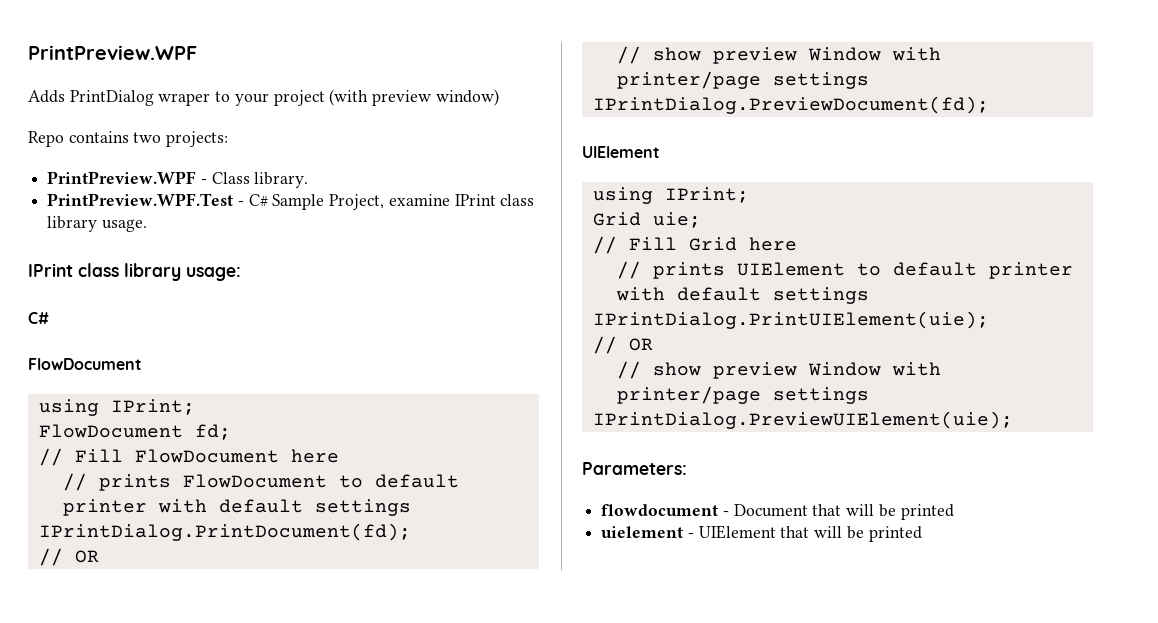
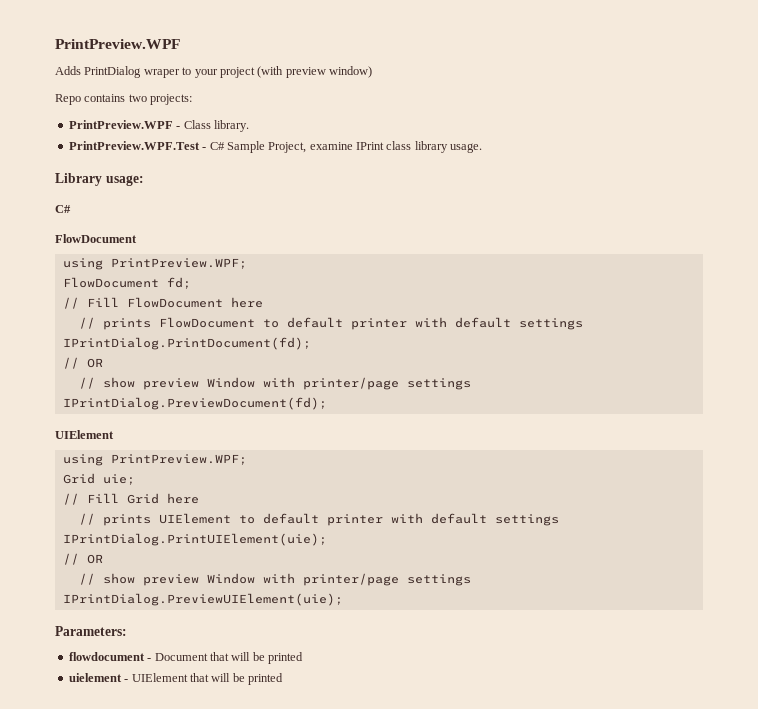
- IPrint class library usage:
+ Library usage:
  C#
  FlowDocument
- using IPrint;
+ using PrintPreview.WPF;
  IPrintDialog.PreviewDocument(fd);
  UIElement
- using IPrint;
+ using PrintPreview.WPF;

